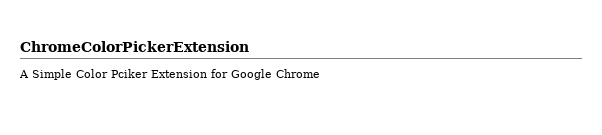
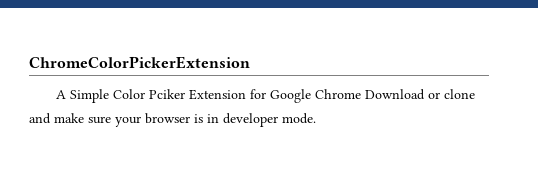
- A Simple Color Pciker Extension for Google Chrome
+ A Simple Color Pciker Extension for Google Chrome Download or clone and make sure your browser is in developer mode.

